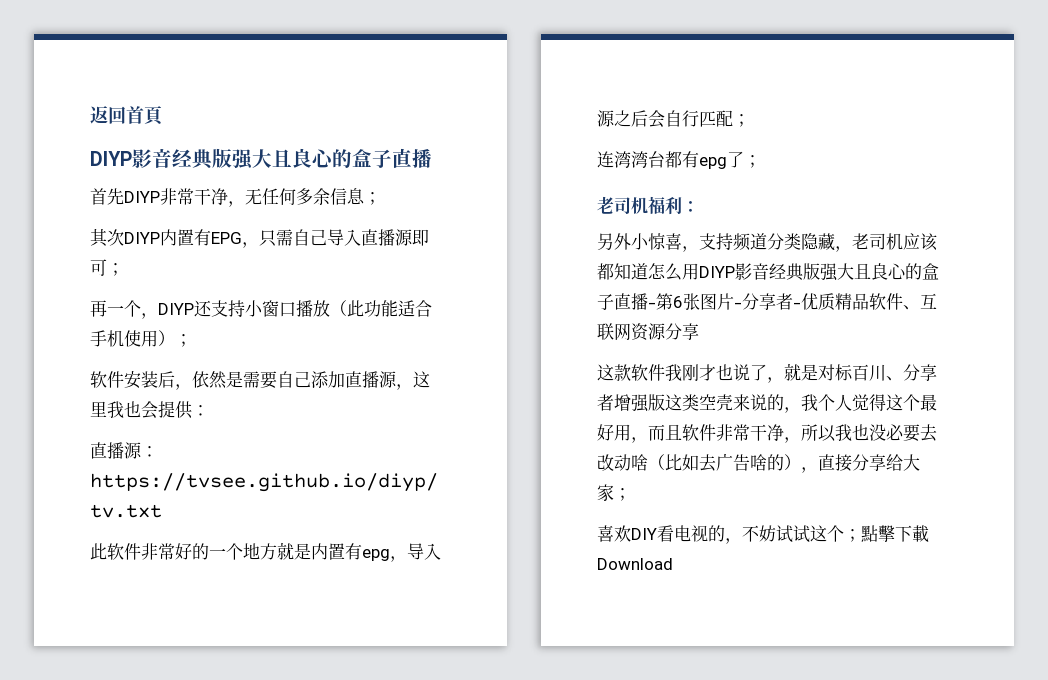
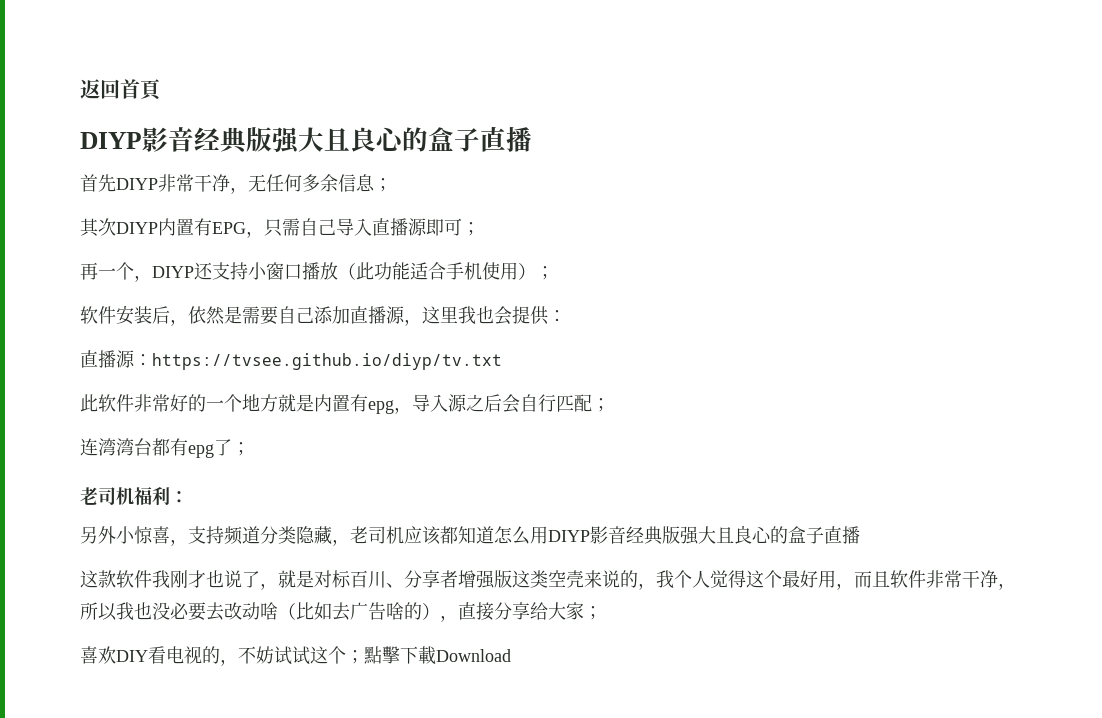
- 另外小惊喜，支持频道分类隐藏，老司机应该都知道怎么用DIYP影音经典版强大且良心的盒子直播-第6张图片-分享者-优质精品软件、互联网资源分享
+ 另外小惊喜，支持频道分类隐藏，老司机应该都知道怎么用DIYP影音经典版强大且良心的盒子直播

